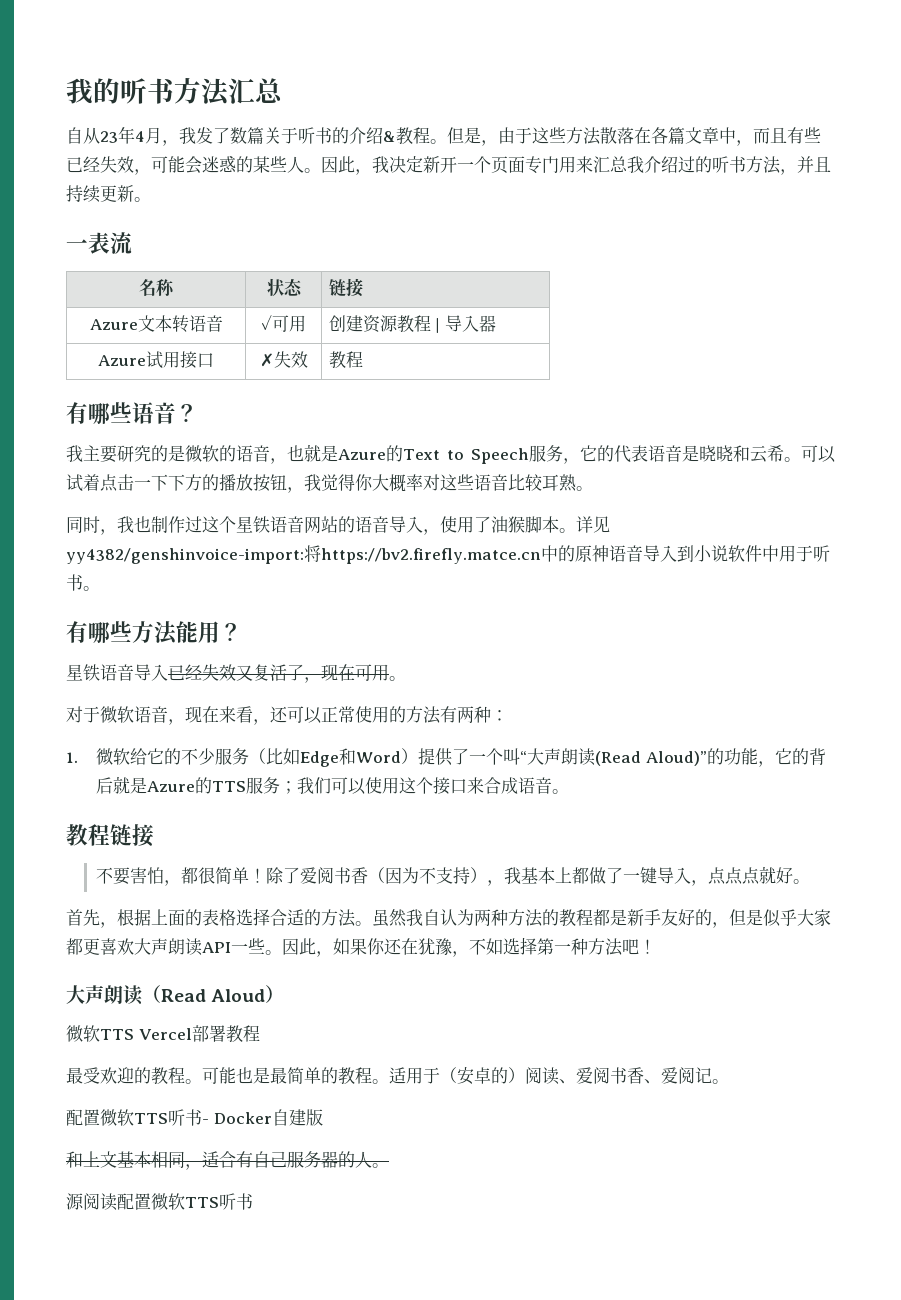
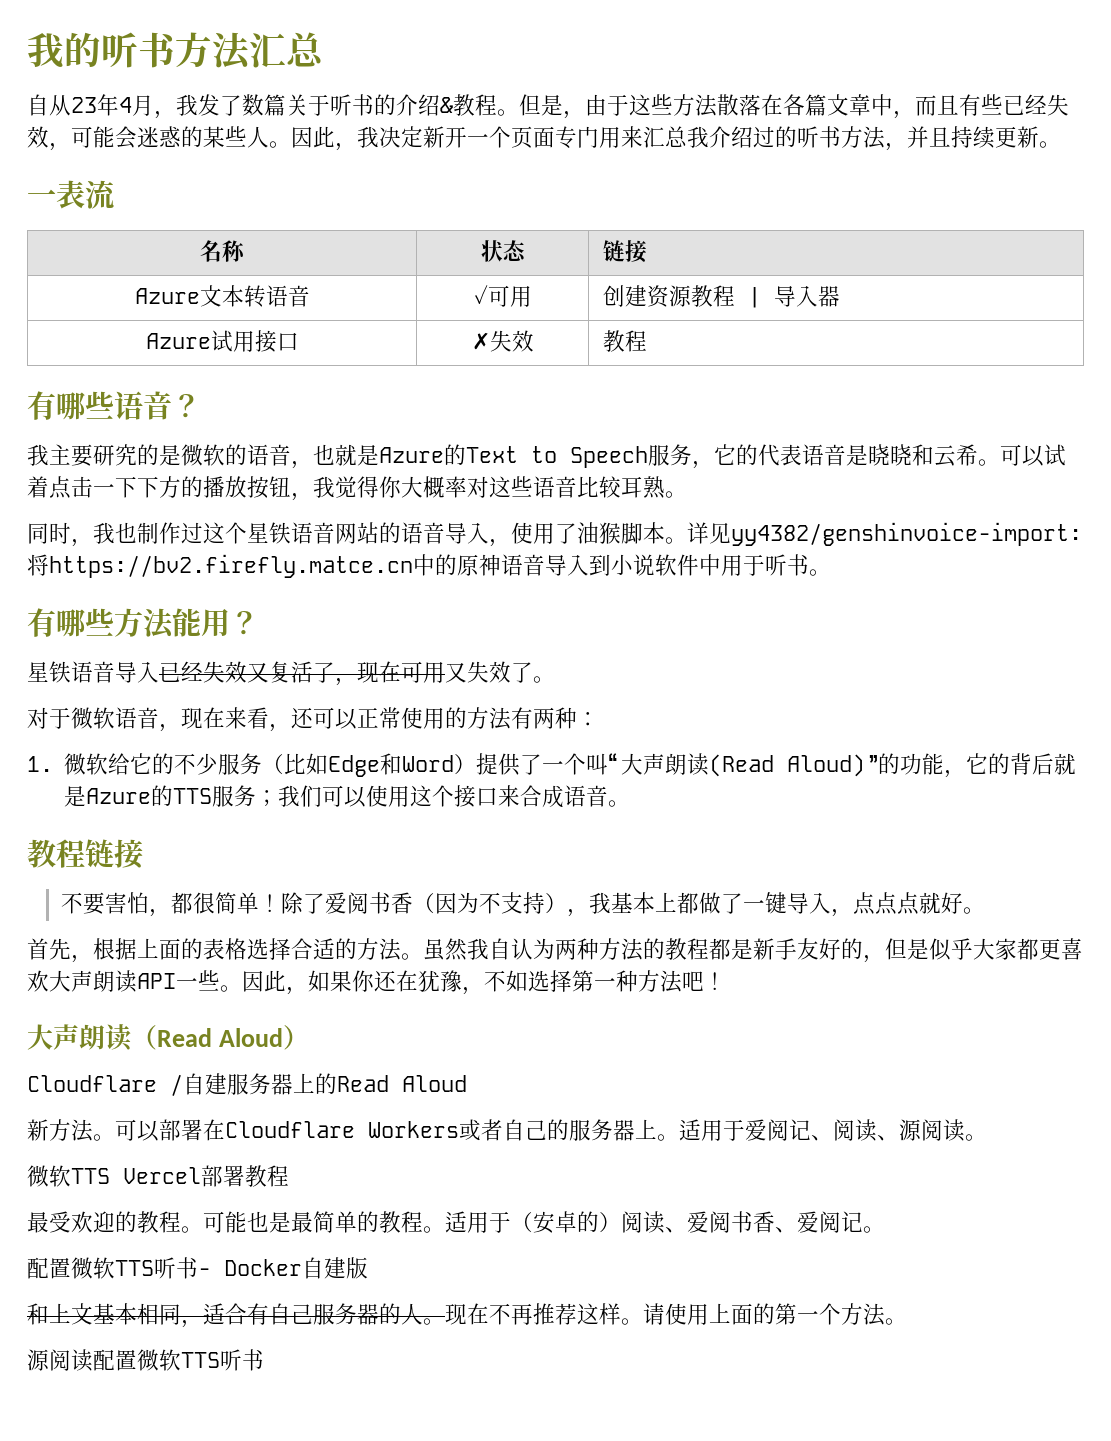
- 星铁语音导入已经失效又复活了，现在可用。
+ 星铁语音导入已经失效又复活了，现在可用又失效了。
+ Cloudflare /自建服务器上的Read Aloud
+ 新方法。可以部署在Cloudflare Workers或者自己的服务器上。适用于爱阅记、阅读、源阅读。
+ 现在不再推荐这样。请使用上面的第一个方法。

